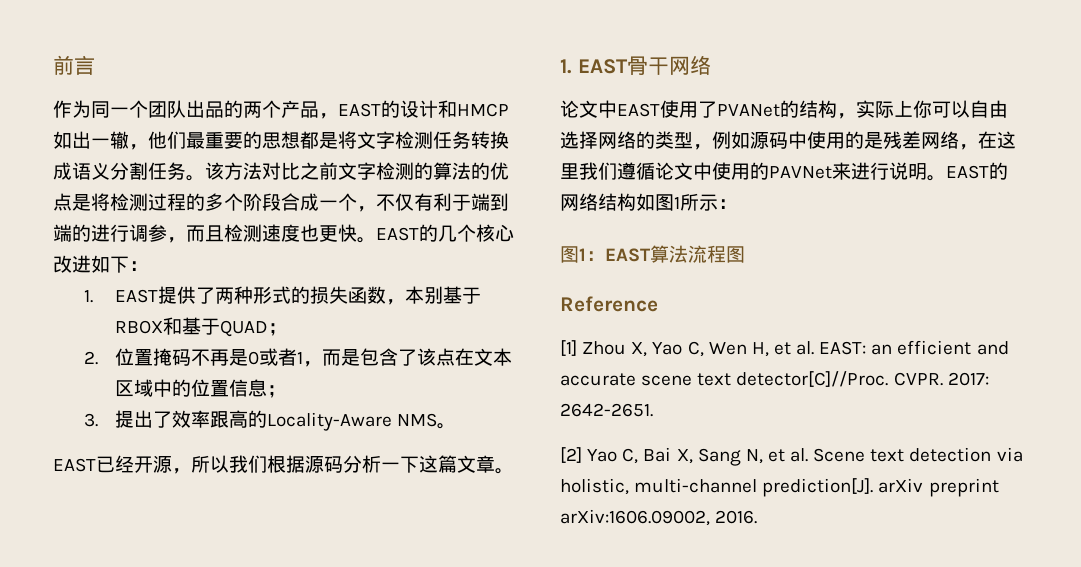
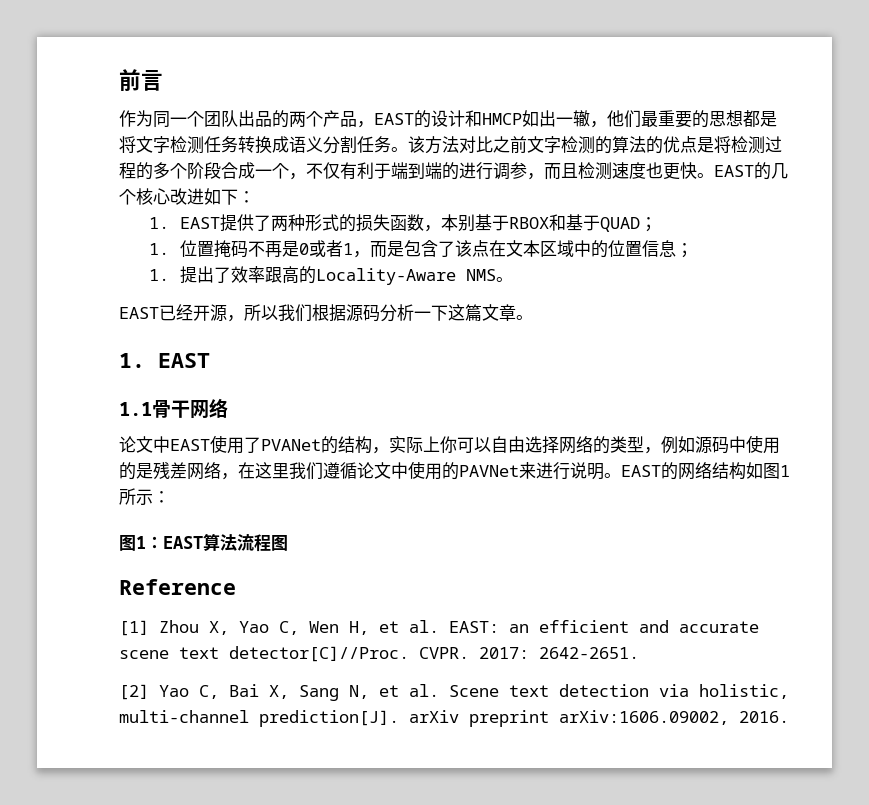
- 2.位置掩码不再是0或者1，而是包含了该点在文本区域中的位置信息；
+ 1.位置掩码不再是0或者1，而是包含了该点在文本区域中的位置信息；
- 3.提出了效率跟高的Locality-Aware NMS。
+ 1.提出了效率跟高的Locality-Aware NMS。
  EAST已经开源，所以我们根据源码分析一下这篇文章。
- 1. EAST骨干网络
+ 1. EAST
+ 1.1骨干网络

